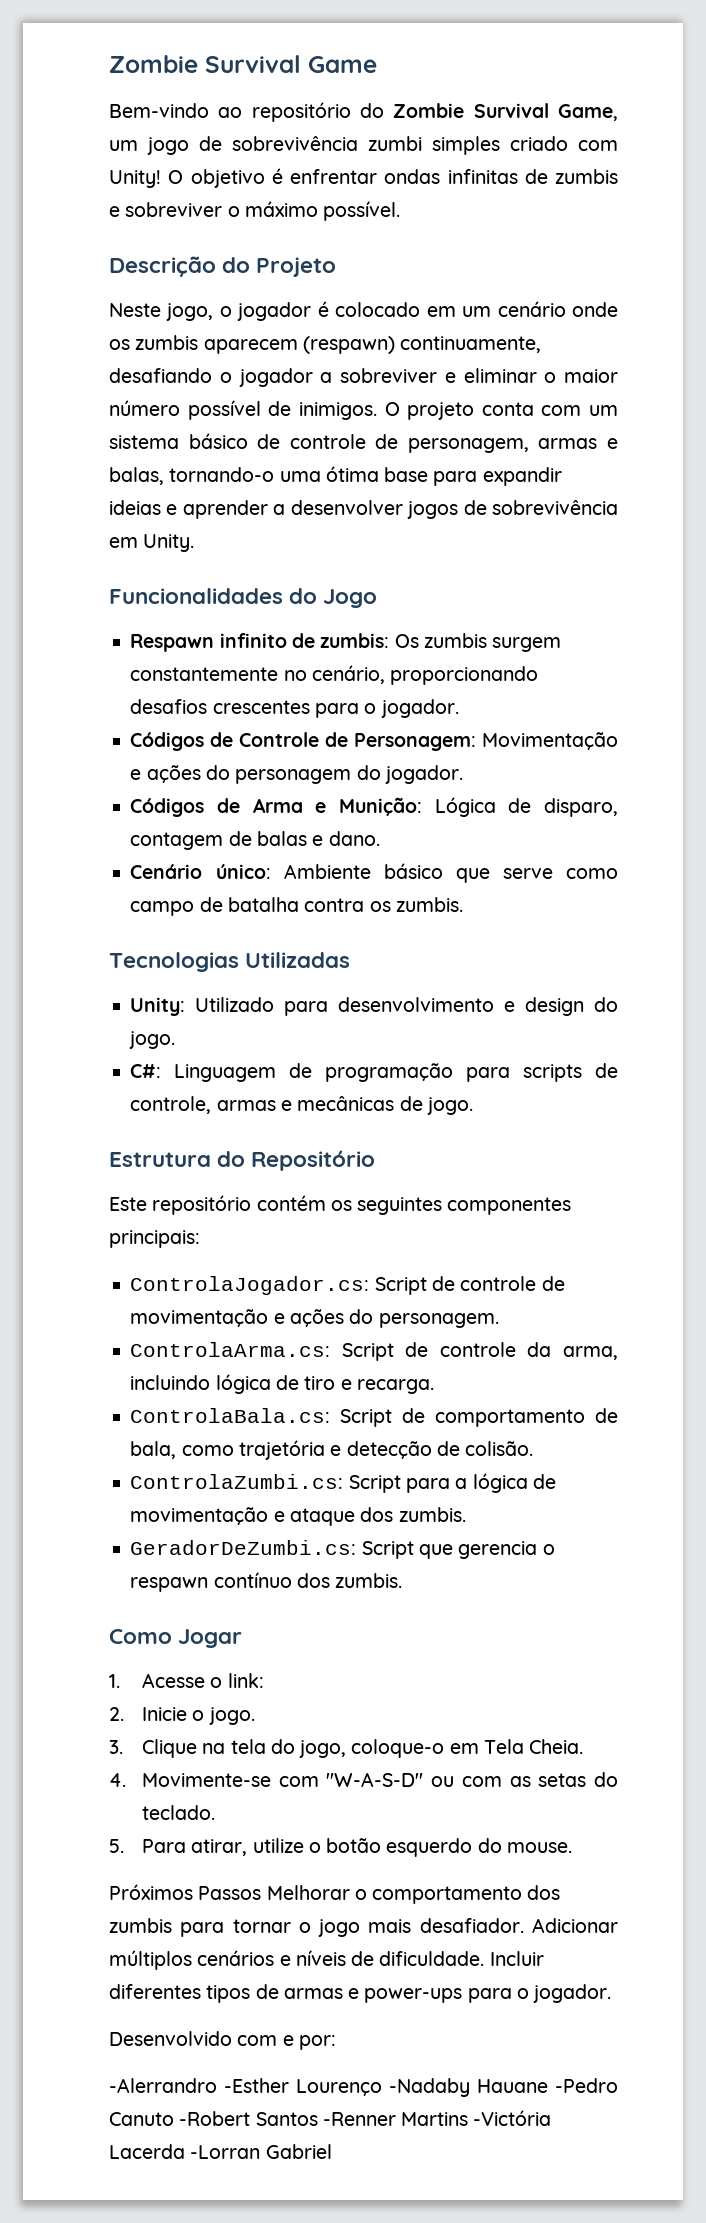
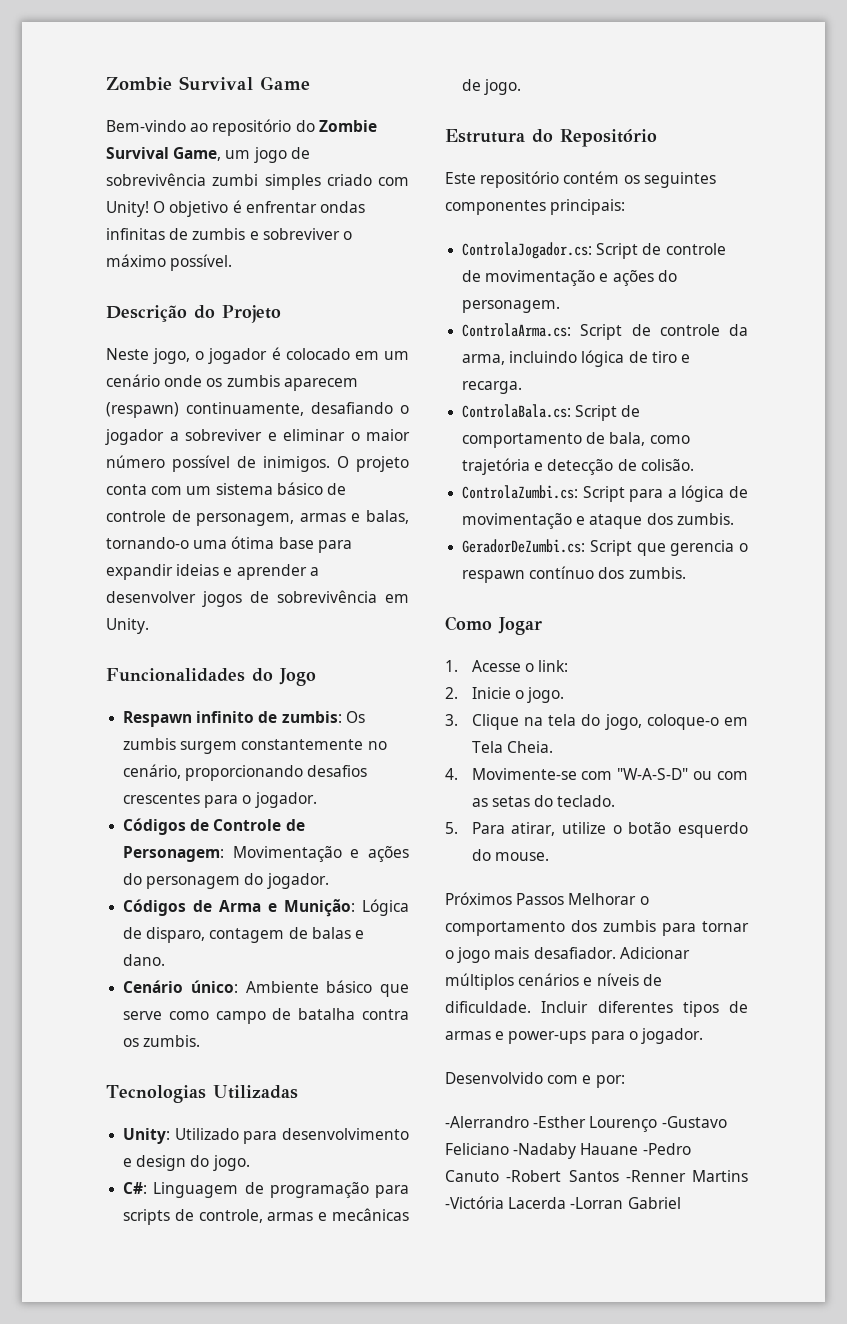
- -Alerrandro -Esther Lourenço -Nadaby Hauane -Pedro Canuto -Robert Santos -Renner Martins -Victória Lacerda -Lorran Gabriel
+ -Alerrandro -Esther Lourenço -Gustavo Feliciano -Nadaby Hauane -Pedro Canuto -Robert Santos -Renner Martins -Victória Lacerda -Lorran Gabriel

